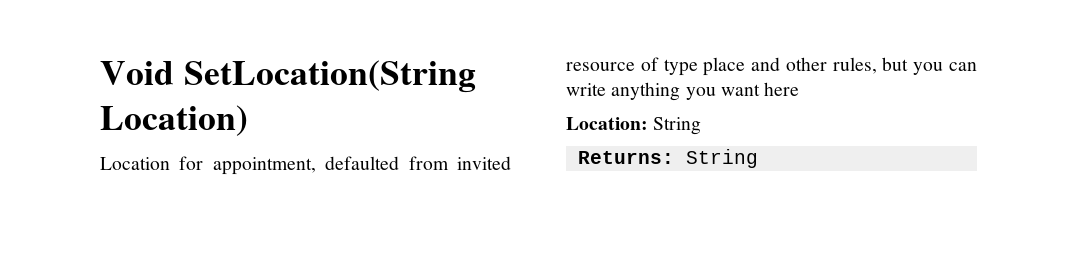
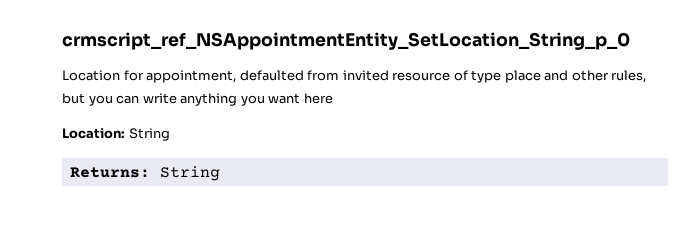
- Void SetLocation(String Location)
+ crmscript_ref_NSAppointmentEntity_SetLocation_String_p_0

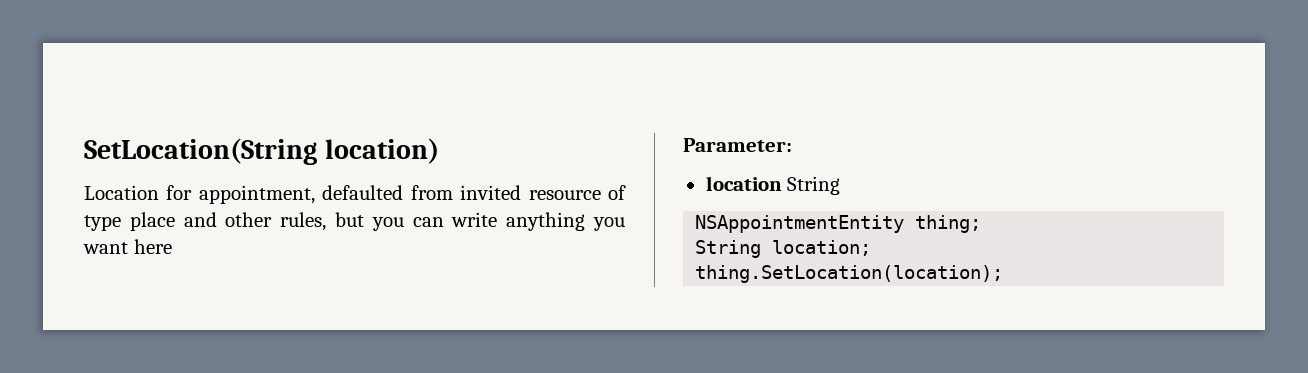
- crmscript_ref_NSAppointmentEntity_SetLocation_String_p_0
+ SetLocation(String location)
- Location: String
+ Parameter:
+ location String
- Returns: String
+ NSAppointmentEntity thing;
+ String location;
+ thing.SetLocation(location);

